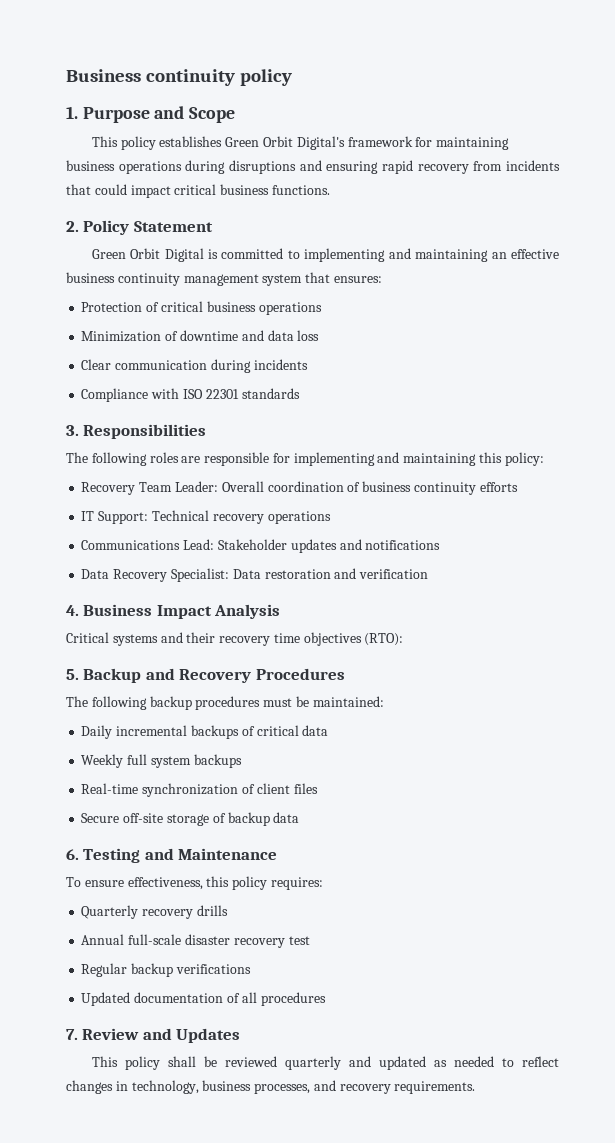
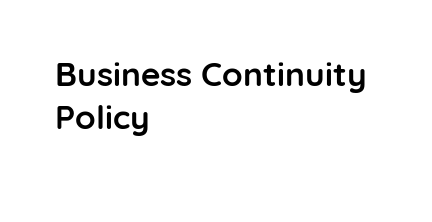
- Business continuity policy
- 1. Purpose and Scope
- This policy establishes Green Orbit Digital's framework for maintaining business operations during disruptions and ensuring rapid recovery from incidents that could impact critical business functions.
- 2. Policy Statement
- Green Orbit Digital is committed to implementing and maintaining an effective business continuity management system that ensures:
- Protection of critical business operations
- Minimization of downtime and data loss
- Clear communication during incidents
- Compliance with ISO 22301 standards
- 3. Responsibilities
- The following roles are responsible for implementing and maintaining this policy:
- Recovery Team Leader: Overall coordination of business continuity efforts
- IT Support: Technical recovery operations
- Communications Lead: Stakeholder updates and notifications
- Data Recovery Specialist: Data restoration and verification
- 4. Business Impact Analysis
- Critical systems and their recovery time objectives (RTO):
- 5. Backup and Recovery Procedures
- The following backup procedures must be maintained:
- Daily incremental backups of critical data
- Weekly full system backups
- Real-time synchronization of client files
- Secure off-site storage of backup data
- 6. Testing and Maintenance
- To ensure effectiveness, this policy requires:
- Quarterly recovery drills
- Annual full-scale disaster recovery test
- Regular backup verifications
- Updated documentation of all procedures
- 7. Review and Updates
- This policy shall be reviewed quarterly and updated as needed to reflect changes in technology, business processes, and recovery requirements.
+ Business Continuity Policy

